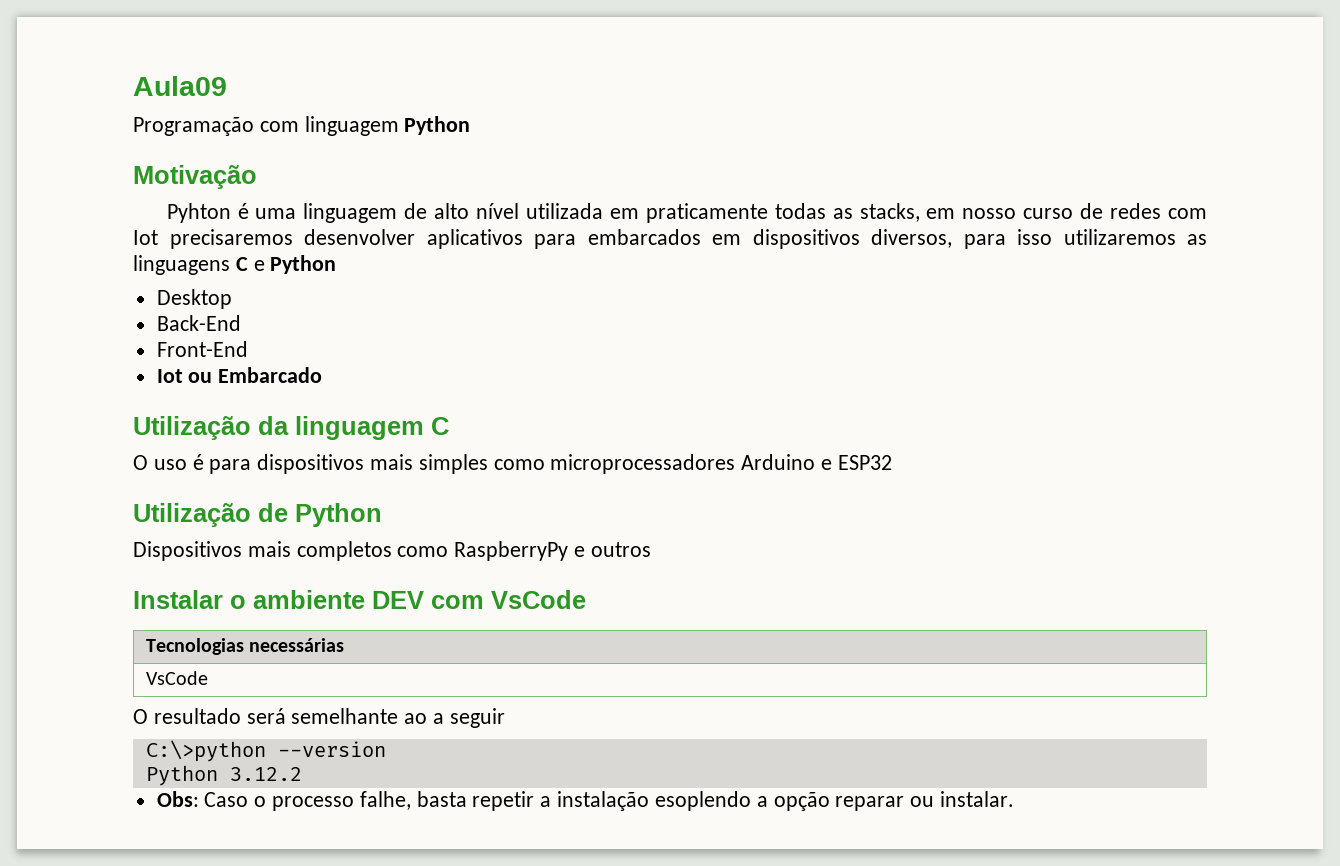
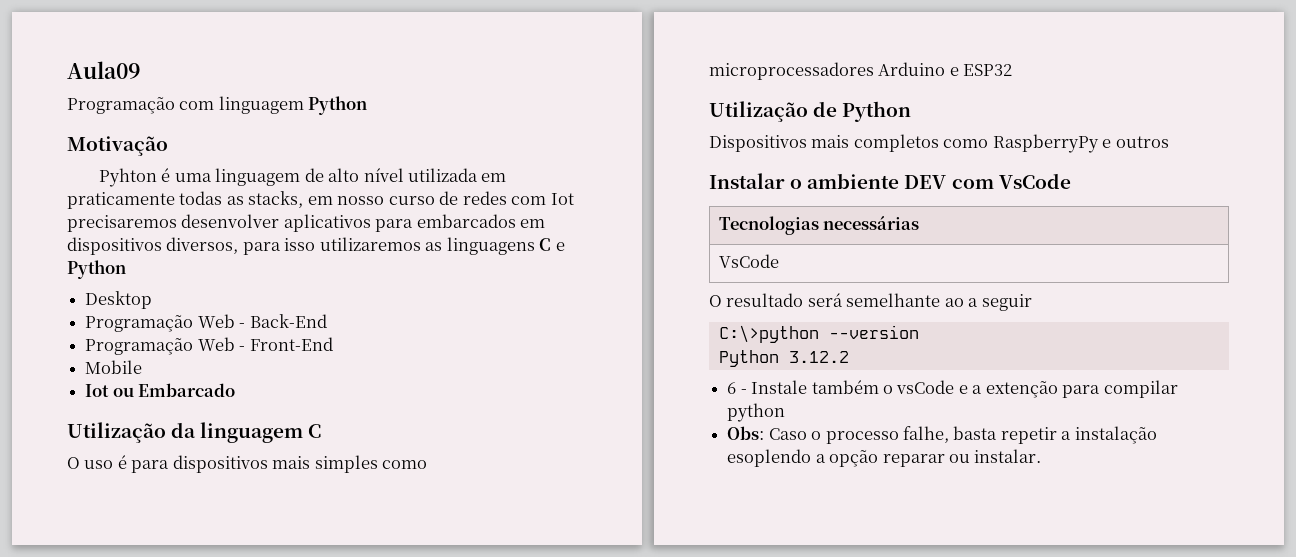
- Back-End
- Front-End
+ Programação Web - Back-End
+ Programação Web - Front-End
+ Mobile
+ 6 - Instale também o vsCode e a extenção para compilar python

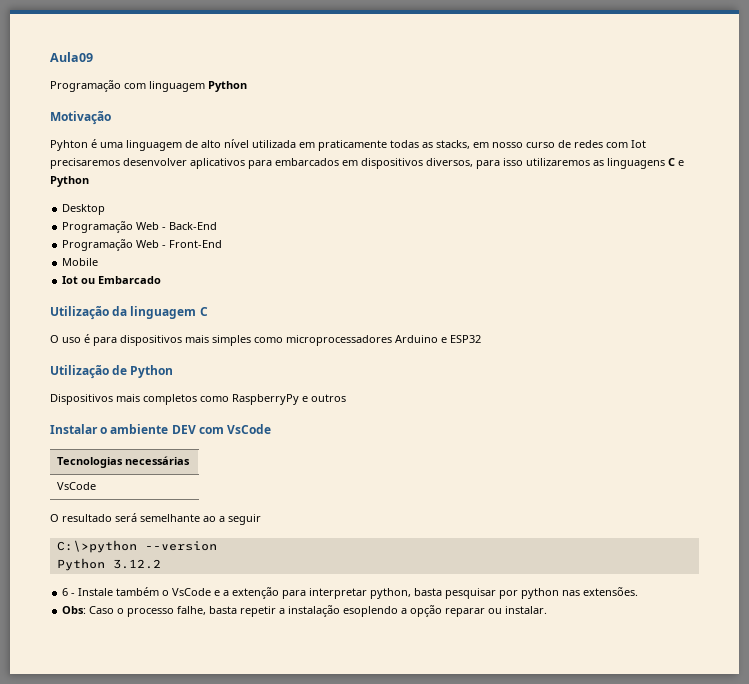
- 6 - Instale também o vsCode e a extenção para compilar python
+ 6 - Instale também o VsCode e a extenção para interpretar python, basta pesquisar por python nas extensões.

